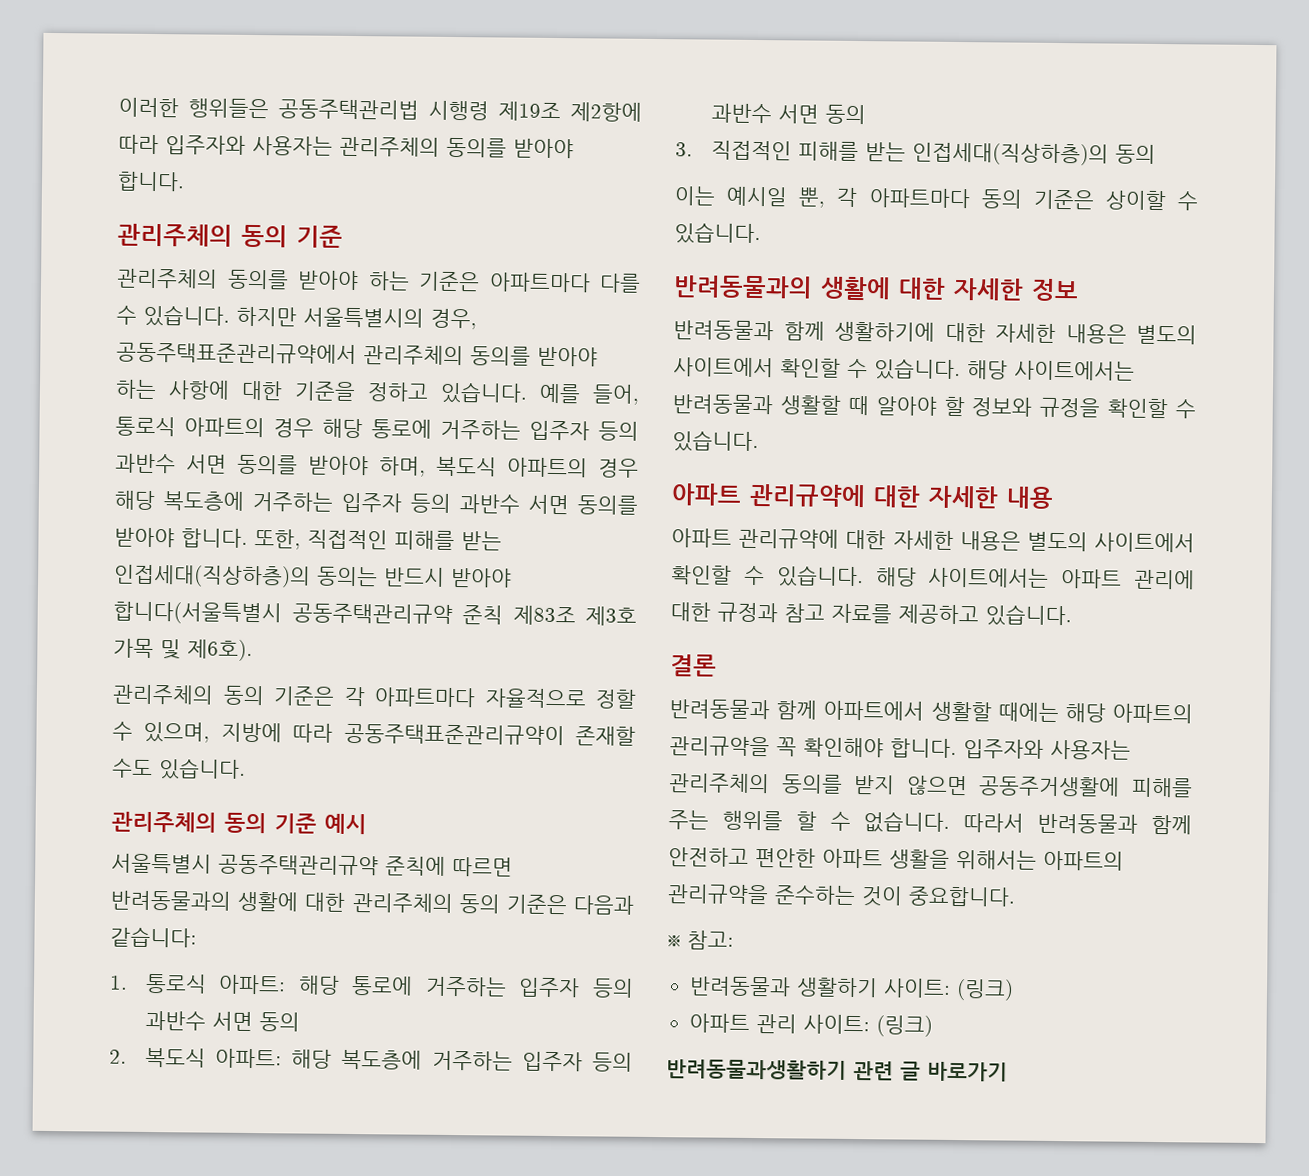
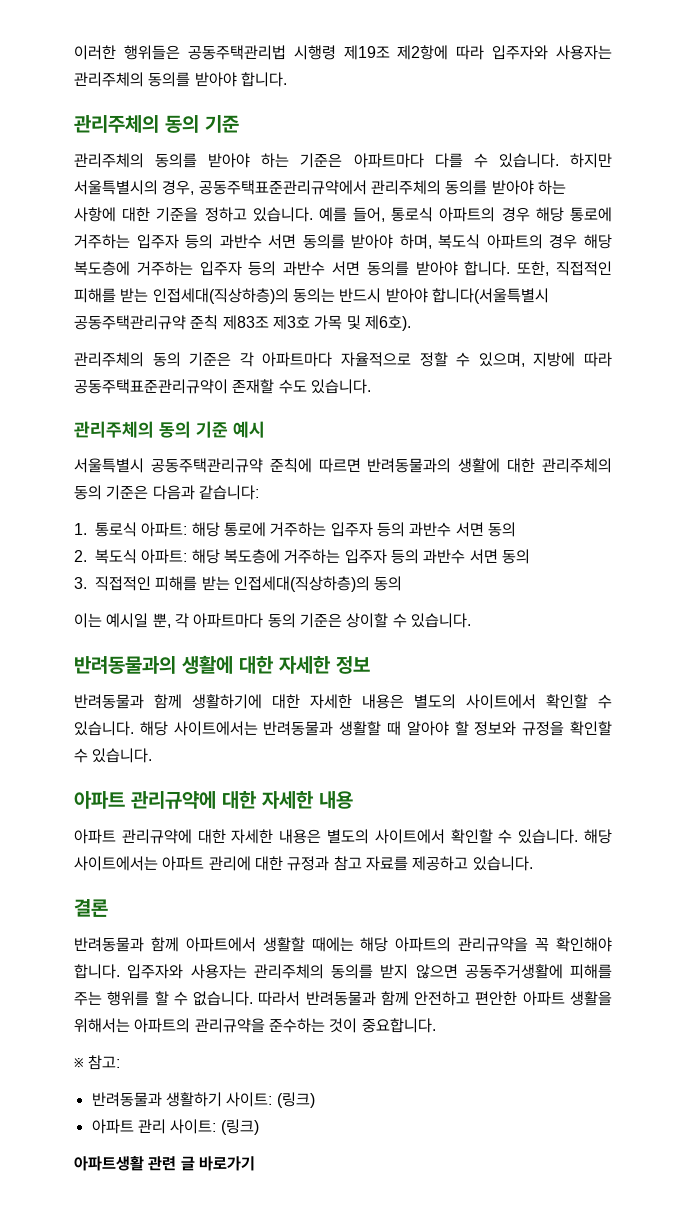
- 반려동물과생활하기 관련 글 바로가기
+ 아파트생활 관련 글 바로가기

